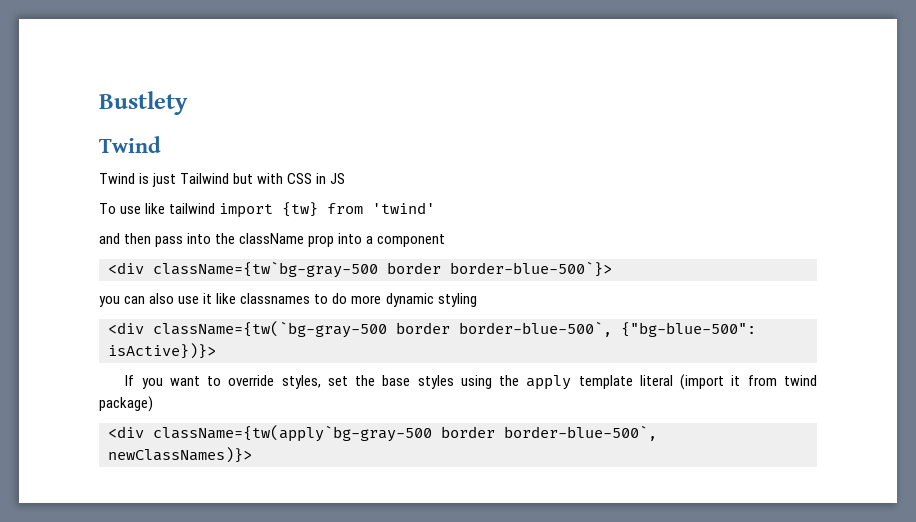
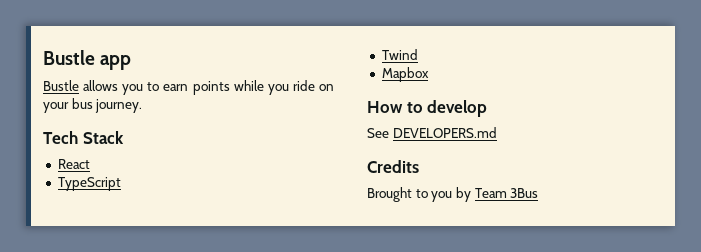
- Bustlety
+ Bustle app
+ Bustle allows you to earn points while you ride on your bus journey.
+ Tech Stack
+ React
+ TypeScript
  Twind
- Twind is just Tailwind but with CSS in JS
- To use like tailwind import {tw} from 'twind'
- and then pass into the className prop into a component
- <div className={tw`bg-gray-500 border border-blue-500`}>
- you can also use it like classnames to do more dynamic styling
- <div className={tw(`bg-gray-500 border border-blue-500`, {"bg-blue-500": isActive})}>
- If you want to override styles, set the base styles using the apply template literal (import it from twind package)
- <div className={tw(apply`bg-gray-500 border border-blue-500`, newClassNames)}>
+ Mapbox
+ How to develop
+ See DEVELOPERS.md
+ Credits
+ Brought to you by Team 3Bus

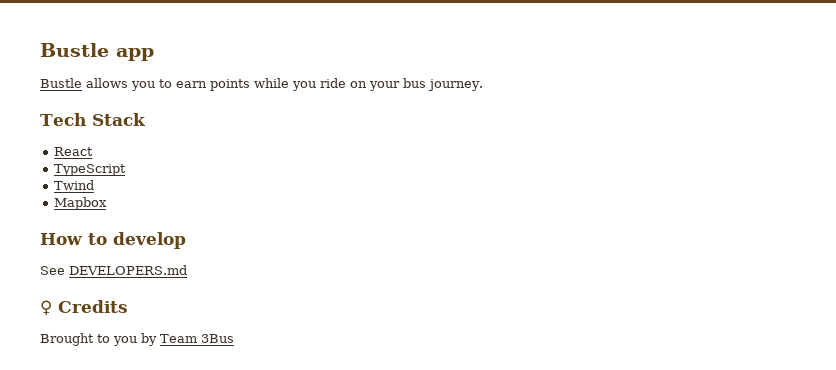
- Credits
+ ♀ Credits

